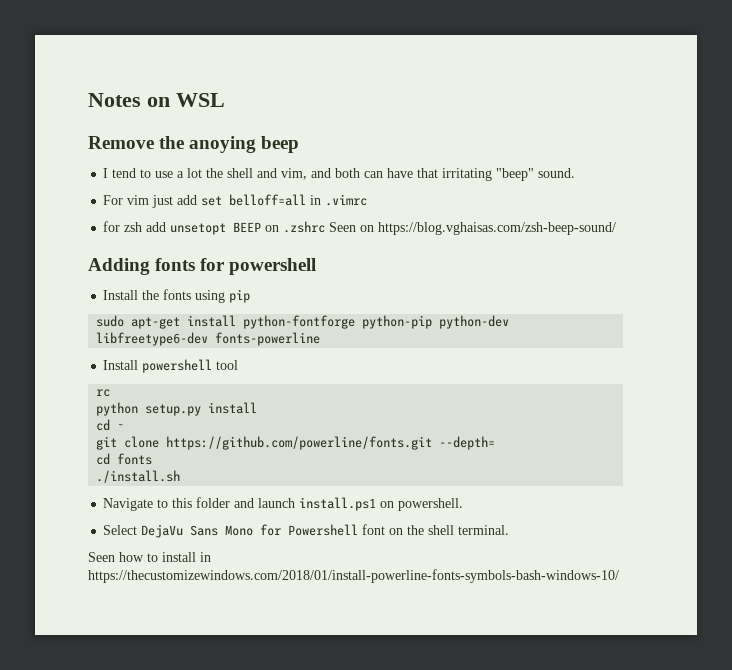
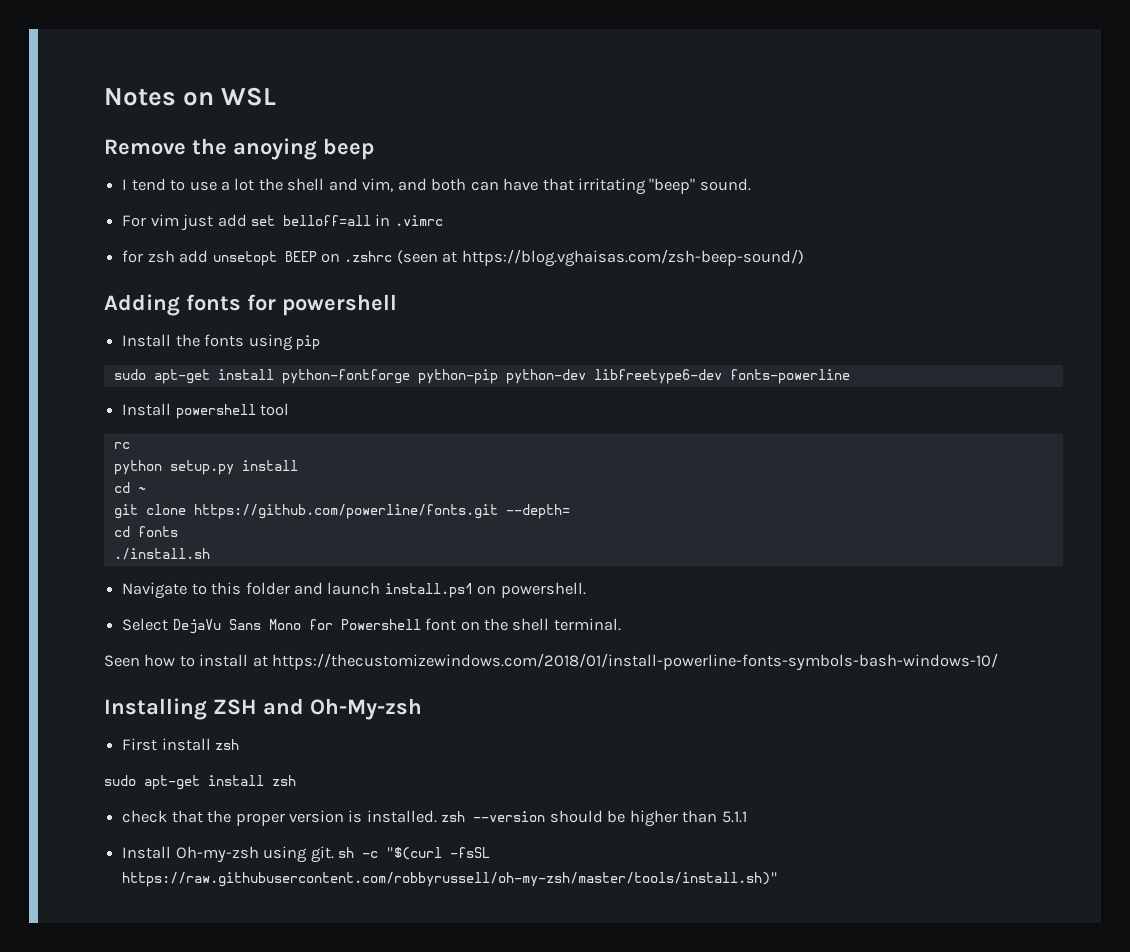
- for zsh add unsetopt BEEP on .zshrc Seen on https://blog.vghaisas.com/zsh-beep-sound/
+ for zsh add unsetopt BEEP on .zshrc (seen at https://blog.vghaisas.com/zsh-beep-sound/)
- Seen how to install in https://thecustomizewindows.com/2018/01/install-powerline-fonts-symbols-bash-windows-10/
+ Seen how to install at https://thecustomizewindows.com/2018/01/install-powerline-fonts-symbols-bash-windows-10/
+ Installing ZSH and Oh-My-zsh
+ First install zsh
+ sudo apt-get install zsh
+ check that the proper version is installed. zsh --version should be higher than 5.1.1
+ Install Oh-my-zsh using git. sh -c "$(curl -fsSL https://raw.githubusercontent.com/robbyrussell/oh-my-zsh/master/tools/install.sh)"

